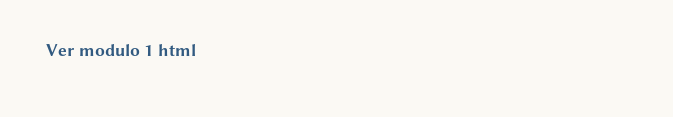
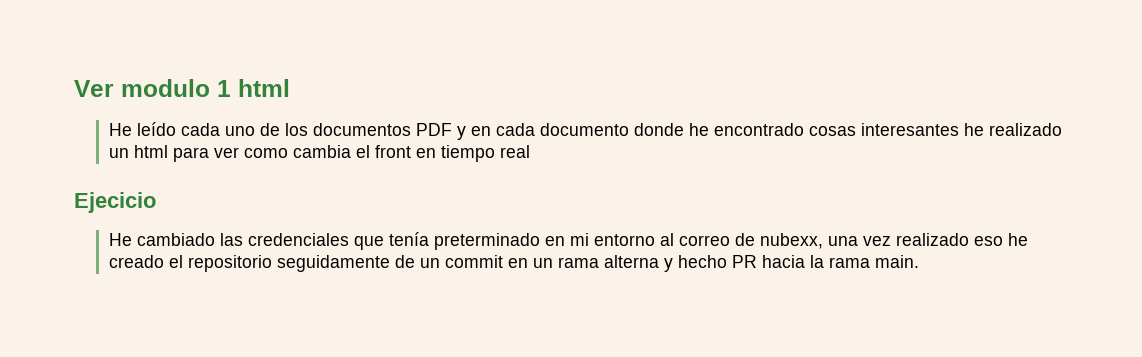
+ He leído cada uno de los documentos PDF y en cada documento donde he encontrado cosas interesantes he realizado un html para ver como cambia el front en tiempo real
+ Ejecicio
+ He cambiado las credenciales que tenía preterminado en mi entorno al correo de nubexx, una vez realizado eso he creado el repositorio seguidamente de un commit en un rama alterna y hecho PR hacia la rama main.

